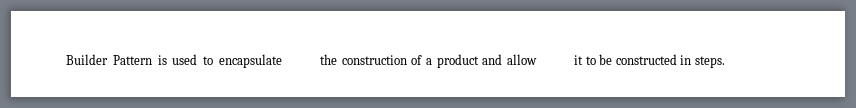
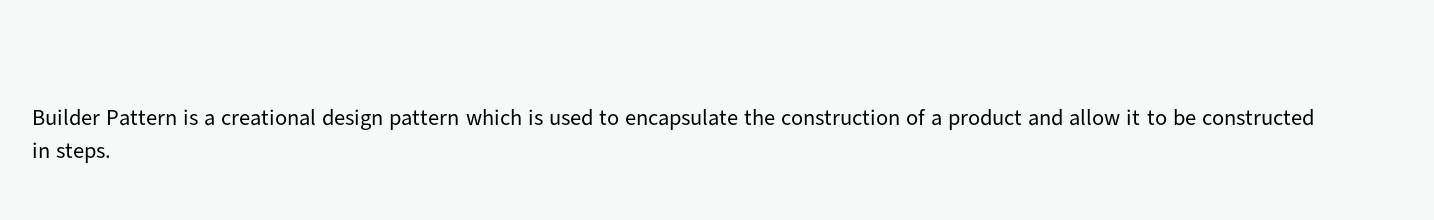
- Builder Pattern is used to encapsulate the construction of a product and allow it to be constructed in steps.
+ Builder Pattern is a creational design pattern which is used to encapsulate the construction of a product and allow it to be constructed in steps.

